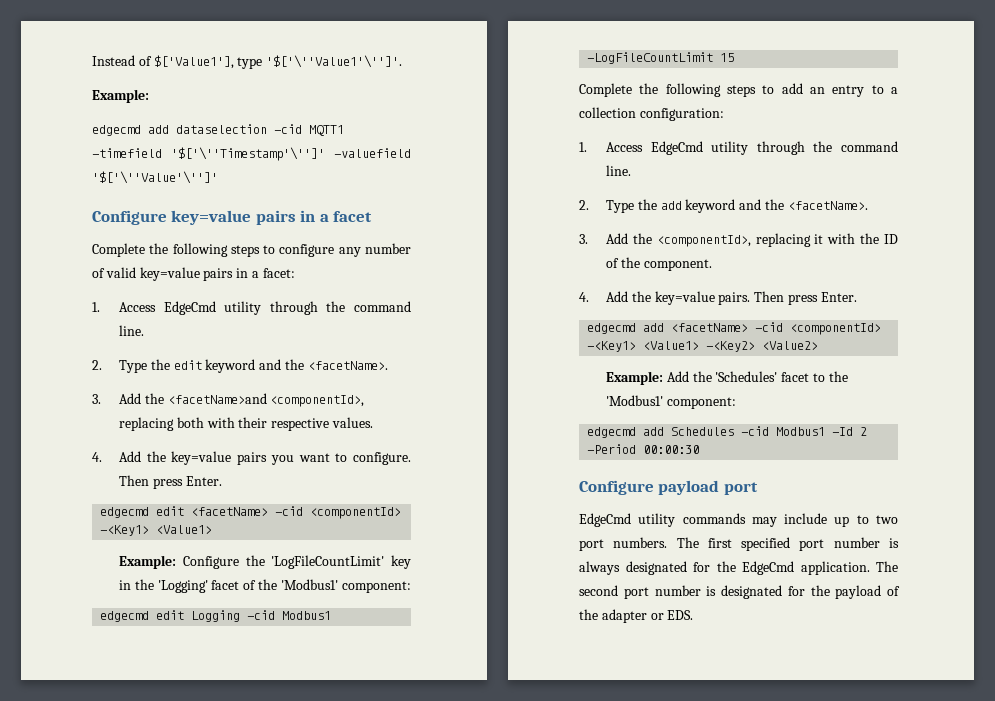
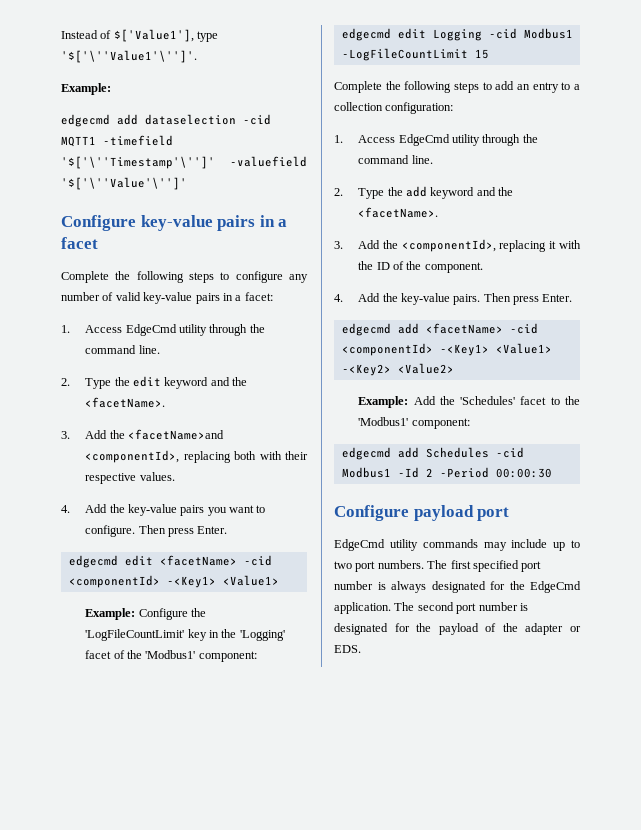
- Configure key=value pairs in a facet
+ Configure key-value pairs in a facet
- Complete the following steps to configure any number of valid key=value pairs in a facet:
+ Complete the following steps to configure any number of valid key-value pairs in a facet:
- 4. Add the key=value pairs you want to configure.
+ 4. Add the key-value pairs you want to configure.
- 4. Add the key=value pairs.
+ 4. Add the key-value pairs.

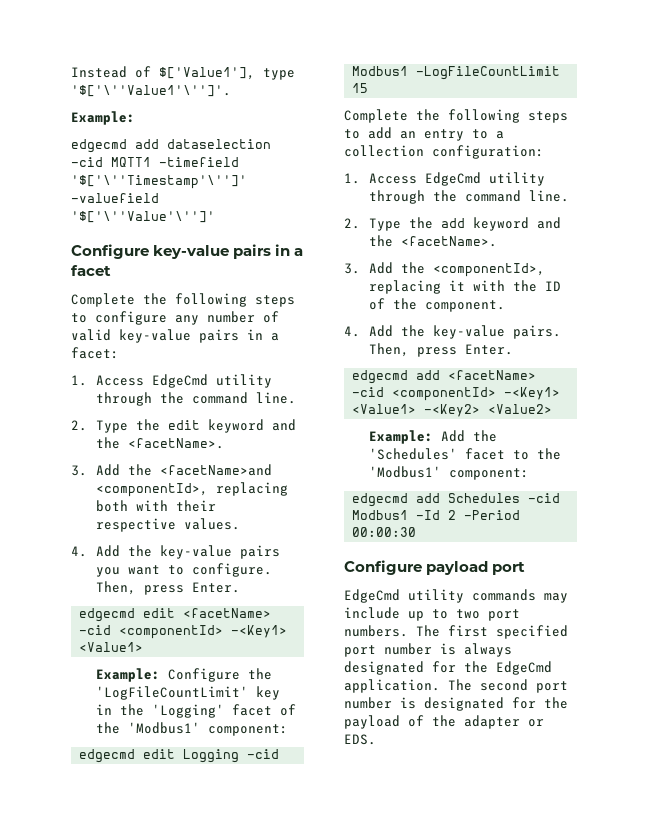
- 4. Add the key-value pairs you want to configure. Then press Enter.
+ 4. Add the key-value pairs you want to configure. Then, press Enter.
- 4. Add the key-value pairs. Then press Enter.
+ 4. Add the key-value pairs. Then, press Enter.

